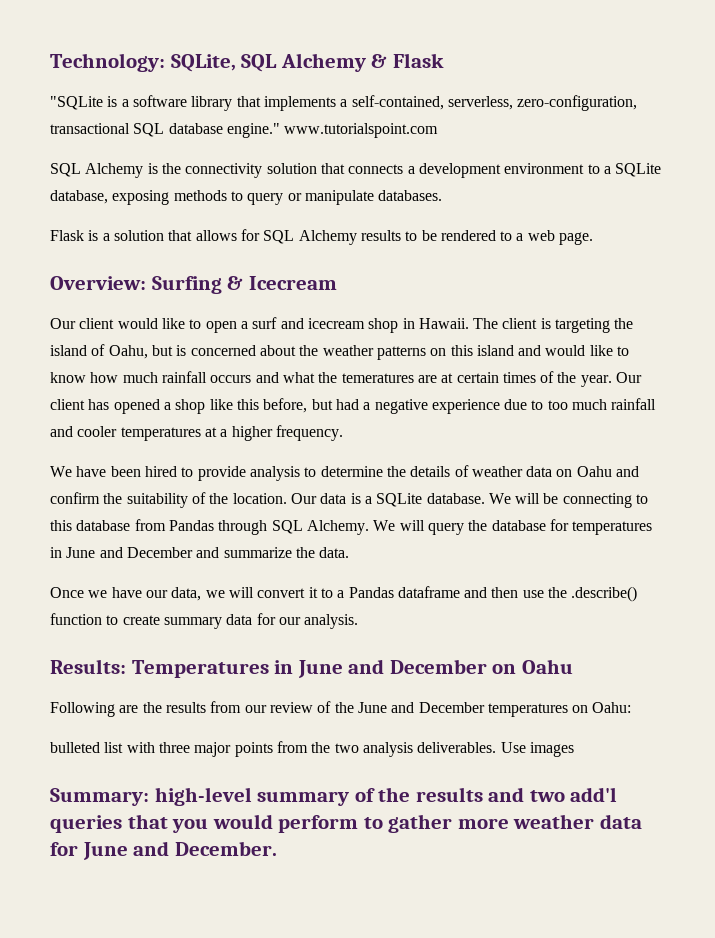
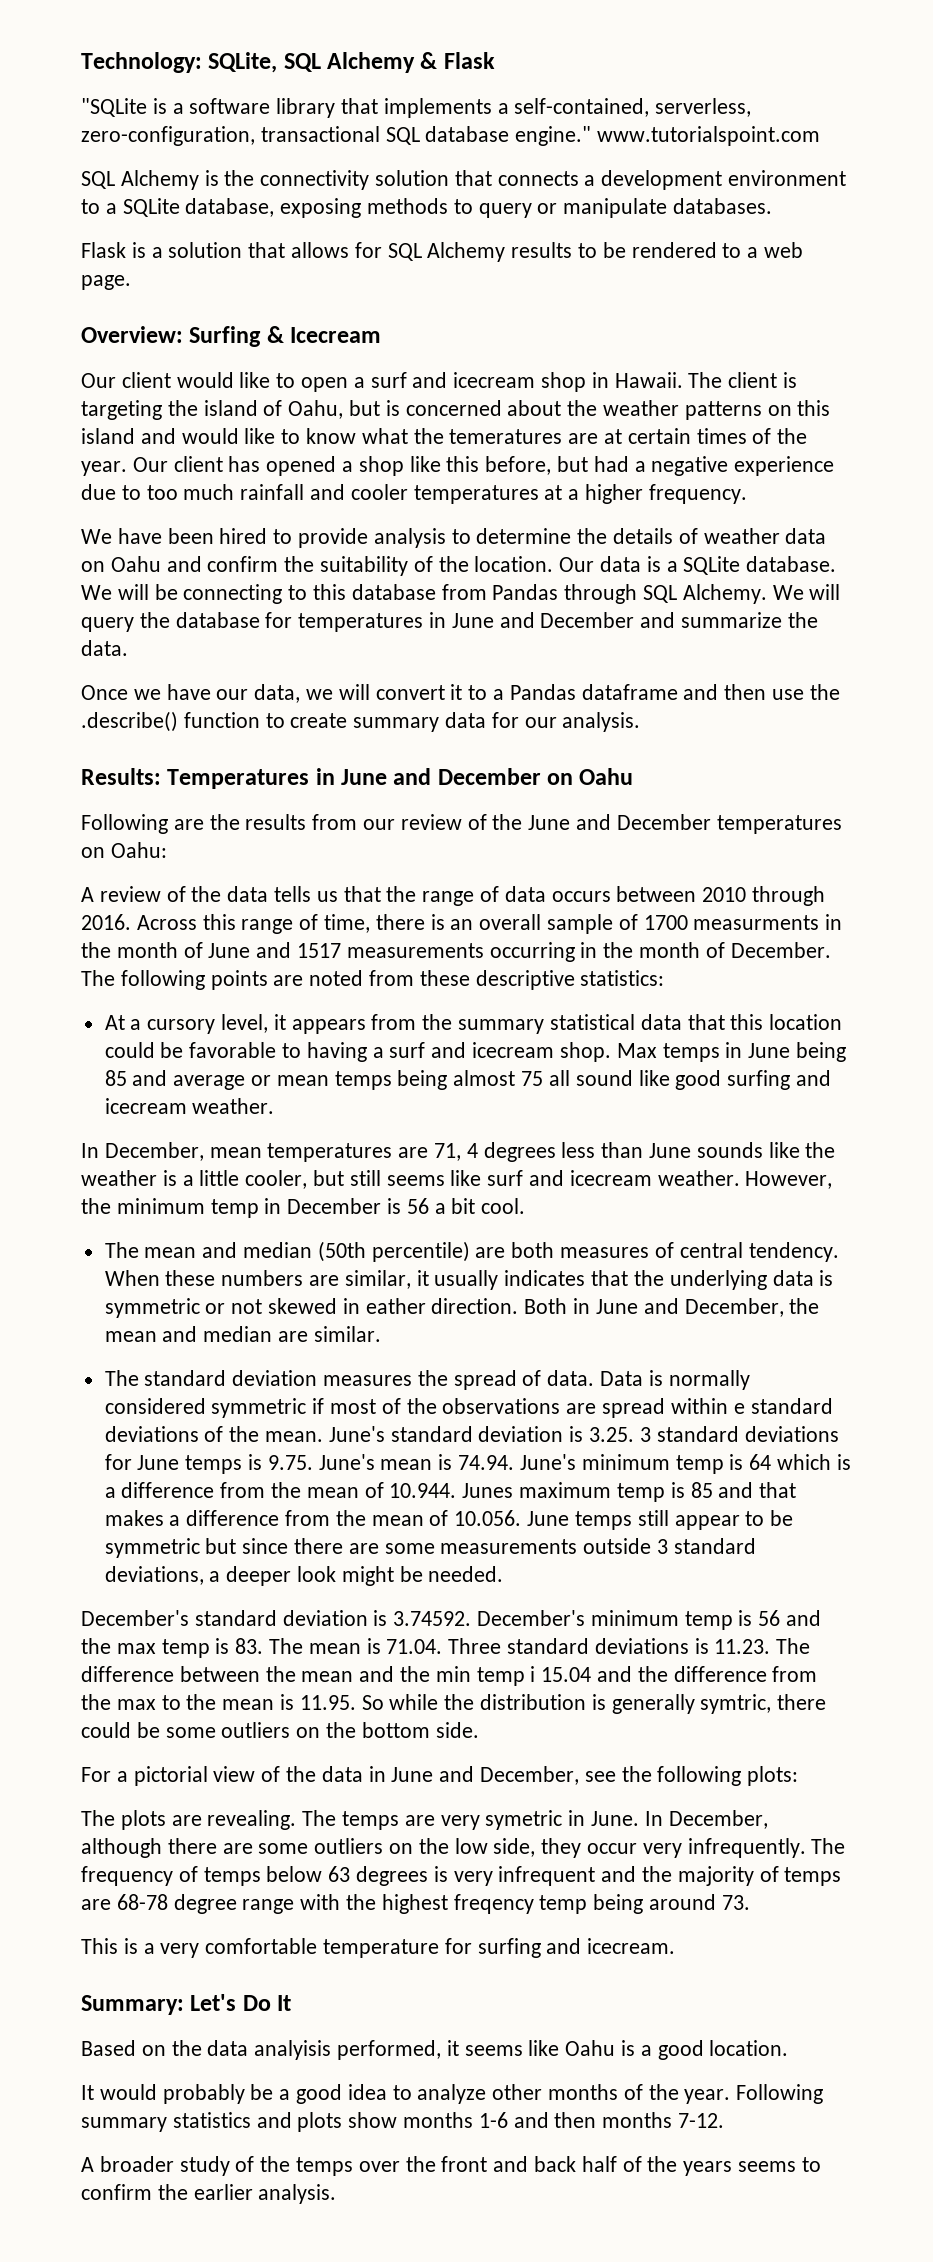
- The client is targeting the island of Oahu, but is concerned about the weather patterns on this island and would like to know how much rainfall occurs and what the temeratures are at certain times of the year.
+ The client is targeting the island of Oahu, but is concerned about the weather patterns on this island and would like to know what the temeratures are at certain times of the year.
- bulleted list with three major points from the two analysis deliverables. Use images
- Summary: high-level summary of the results and two add'l queries that you would perform to gather more weather data for June and December.
+ A review of the data tells us that the range of data occurs between 2010 through 2016. Across this range of time, there is an overall sample of 1700 measurments in the month of June and 1517 measurements occurring in the month of December. The following points are noted from these descriptive statistics:
+ At a cursory level, it appears from the summary statistical data that this location could be favorable to having a surf and icecream shop. Max temps in June being 85 and average or mean temps being almost 75 all sound like good surfing and icecream weather.
+ In December, mean temperatures are 71, 4 degrees less than June sounds like the weather is a little cooler, but still seems like surf and icecream weather. However, the minimum temp in December is 56 a bit cool.
+ The mean and median (50th percentile) are both measures of central tendency. When these numbers are similar, it usually indicates that the underlying data is symmetric or not skewed in eather direction. Both in June and December, the mean and median are similar.
+ The standard deviation measures the spread of data. Data is normally considered symmetric if most of the observations are spread within e standard deviations of the mean. June's standard deviation is 3.25. 3 standard deviations for June temps is 9.75. June's mean is 74.94. June's minimum temp is 64 which is a difference from the mean of 10.944. Junes maximum temp is 85 and that makes a difference from the mean of 10.056. June temps still appear to be symmetric but since there are some measurements outside 3 standard deviations, a deeper look might be needed.
+ December's standard deviation is 3.74592. December's minimum temp is 56 and the max temp is 83. The mean is 71.04. Three standard deviations is 11.23. The difference between the mean and the min temp i 15.04 and the difference from the max to the mean is 11.95. So while the distribution is generally symtric, there could be some outliers on the bottom side.
+ For a pictorial view of the data in June and December, see the following plots:
+ The plots are revealing. The temps are very symetric in June. In December, although there are some outliers on the low side, they occur very infrequently. The frequency of temps below 63 degrees is very infrequent and the majority of temps are 68-78 degree range with the highest freqency temp being around 73.
+ This is a very comfortable temperature for surfing and icecream.
+ Summary: Let's Do It
+ Based on the data analyisis performed, it seems like Oahu is a good location.
+ It would probably be a good idea to analyze other months of the year. Following summary statistics and plots show months 1-6 and then months 7-12.
+ A broader study of the temps over the front and back half of the years seems to confirm the earlier analysis.

